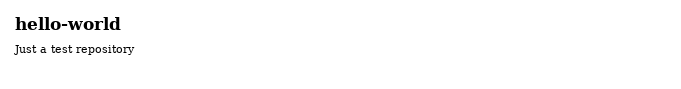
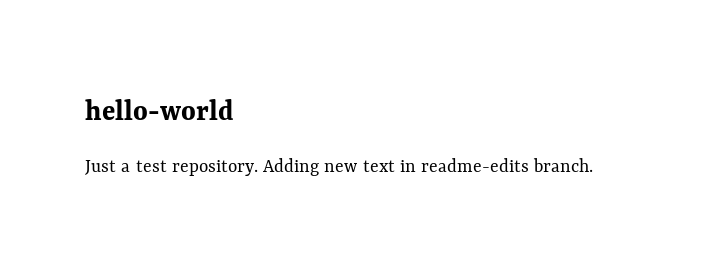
- Just a test repository
+ Just a test repository. Adding new text in readme-edits branch.

